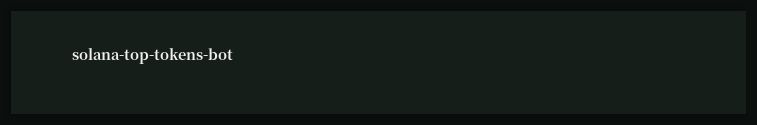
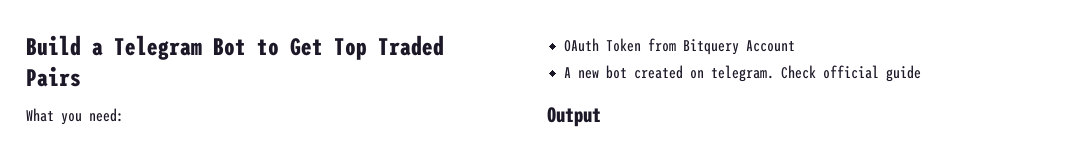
- solana-top-tokens-bot
+ Build a Telegram Bot to Get Top Traded Pairs
+ What you need:
+ OAuth Token from Bitquery Account
+ A new bot created on telegram. Check official guide
+ Output

